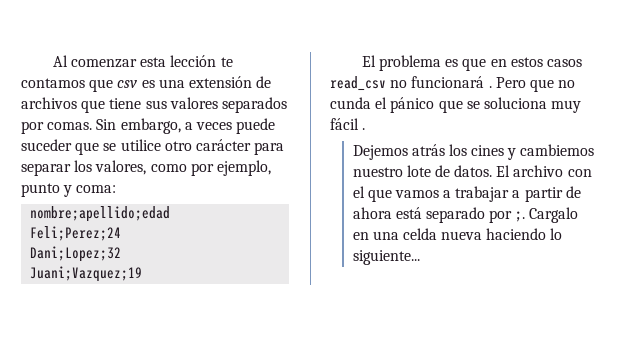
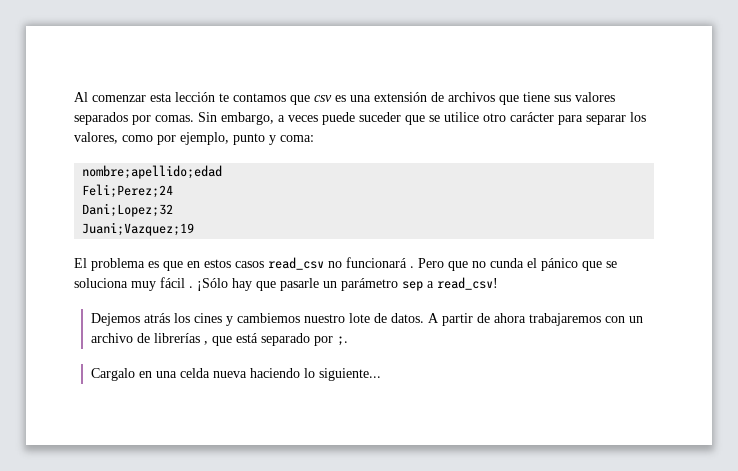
+ ¡Sólo hay que pasarle un parámetro sep a read_csv!
- El archivo con el que vamos a trabajar a partir de ahora está separado por ;. Cargalo en una celda nueva haciendo lo siguiente...
+ A partir de ahora trabajaremos con un archivo de librerías , que está separado por ;.
+ Cargalo en una celda nueva haciendo lo siguiente...

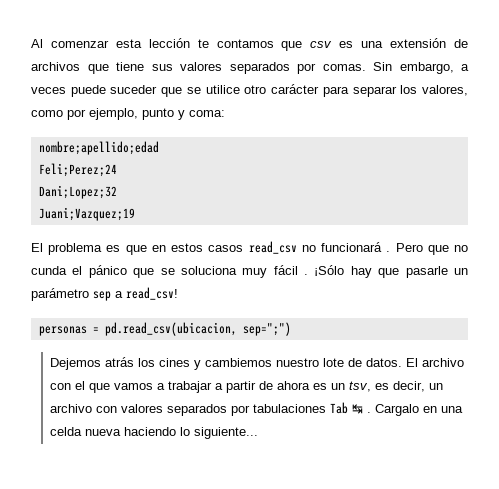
+ personas = pd.read_csv(ubicacion, sep=";")
- A partir de ahora trabajaremos con un archivo de librerías , que está separado por ;.
- Cargalo en una celda nueva haciendo lo siguiente...
+ El archivo con el que vamos a trabajar a partir de ahora es un tsv, es decir, un archivo con valores separados por tabulaciones Tab ↹ . Cargalo en una celda nueva haciendo lo siguiente...

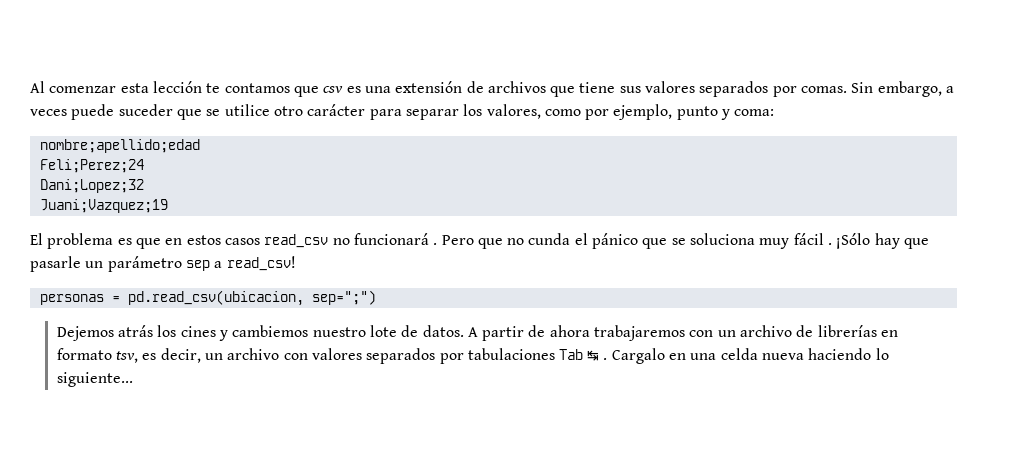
- El archivo con el que vamos a trabajar a partir de ahora es un tsv, es decir, un archivo con valores separados por tabulaciones Tab ↹ .
+ A partir de ahora trabajaremos con un archivo de librerías en formato tsv, es decir, un archivo con valores separados por tabulaciones Tab ↹ .

